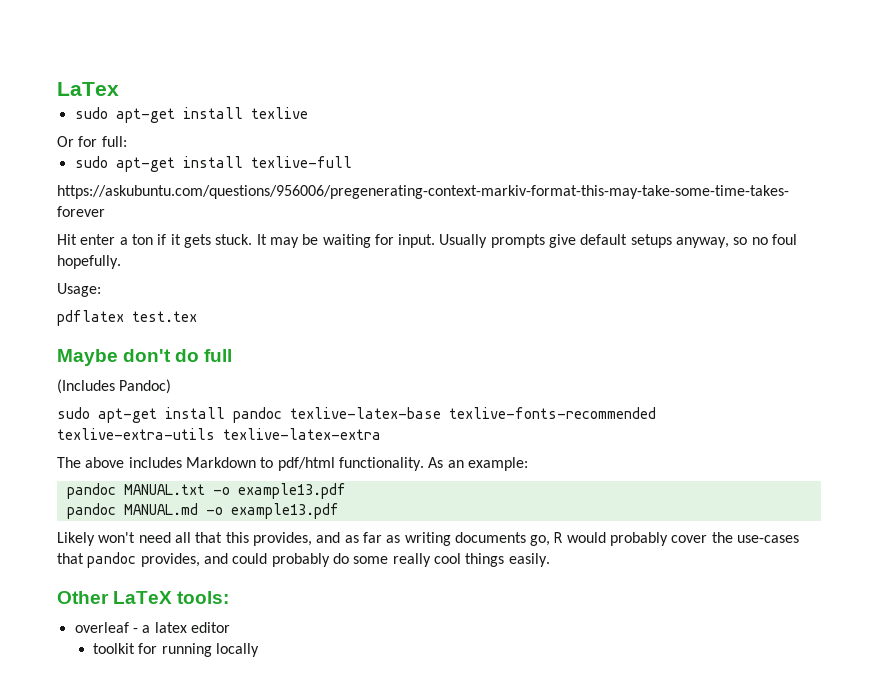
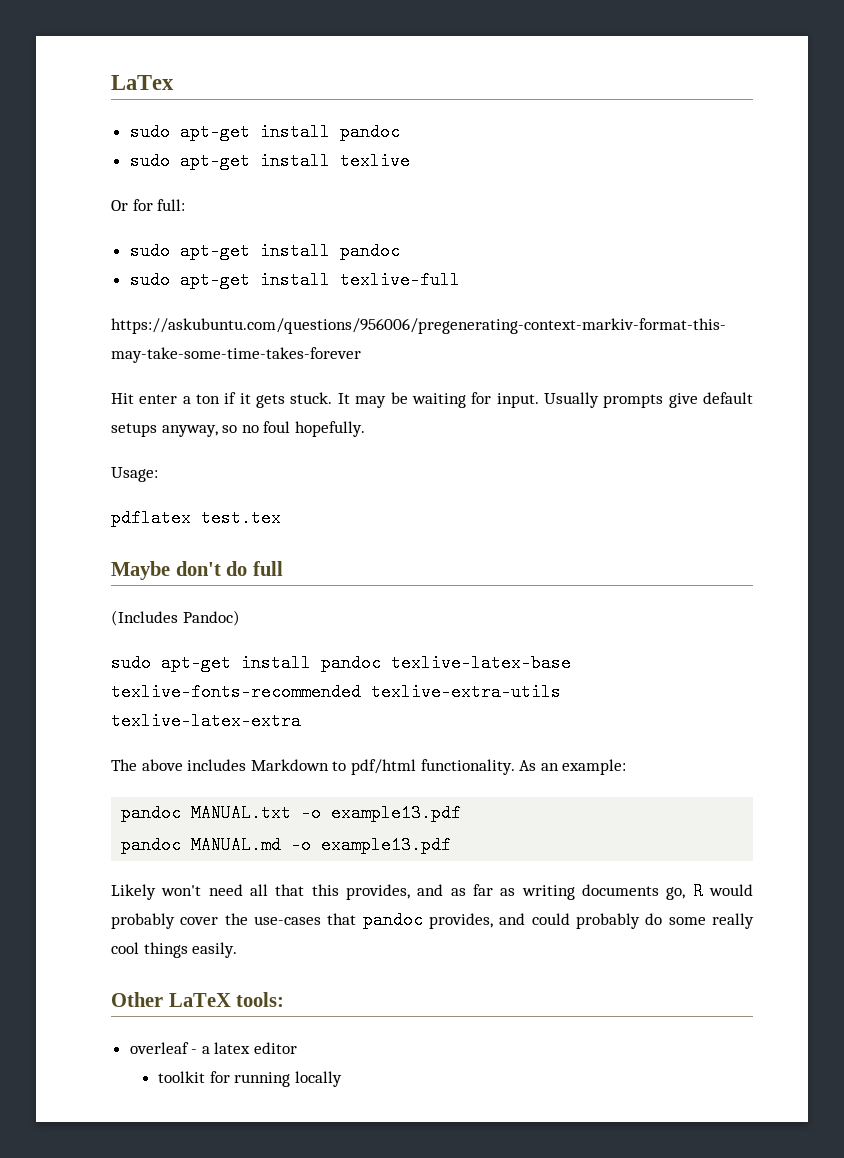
  LaTex
+ sudo apt-get install pandoc
  Or for full:
+ sudo apt-get install pandoc

